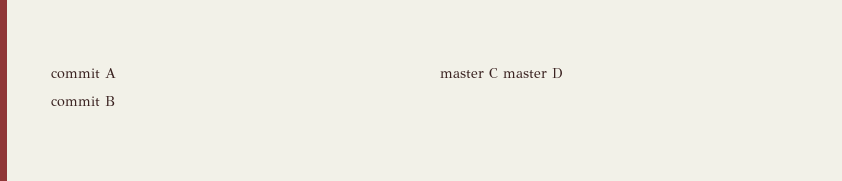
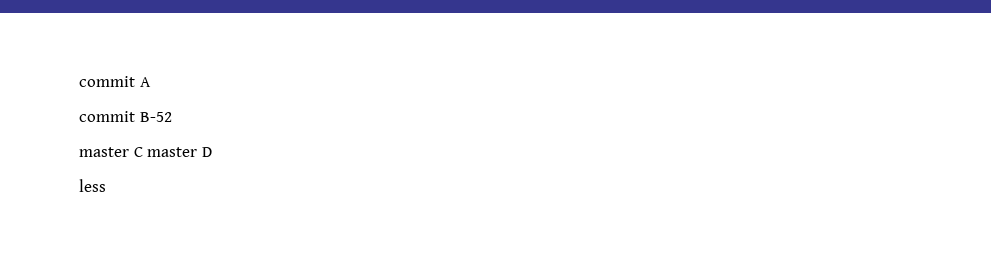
- commit B
+ commit B-52
+ less

